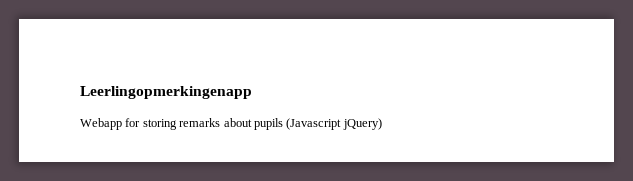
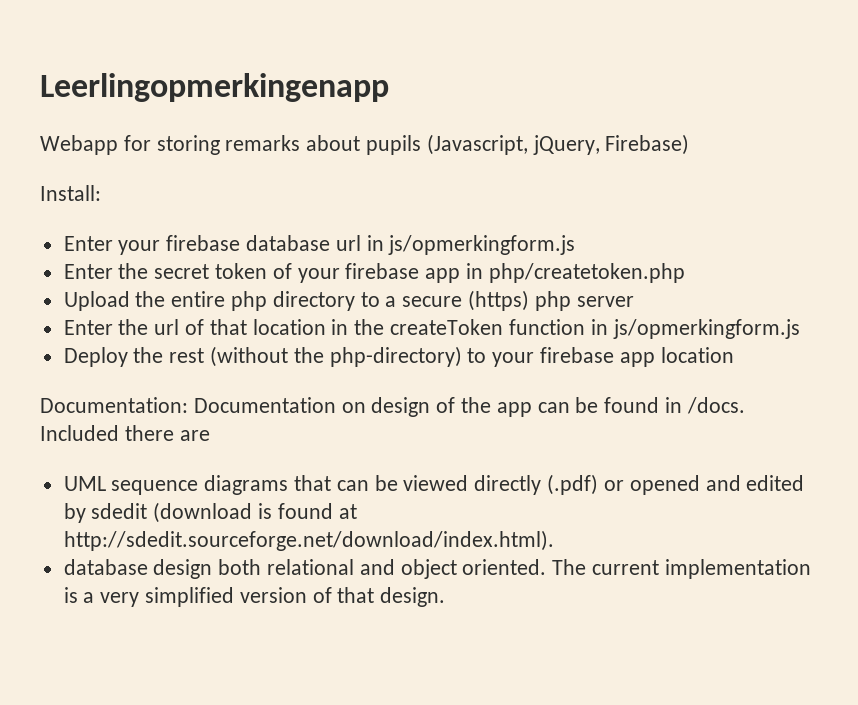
- Webapp for storing remarks about pupils (Javascript jQuery)
+ Webapp for storing remarks about pupils (Javascript, jQuery, Firebase)
+ Install:
+ Enter your firebase database url in js/opmerkingform.js
+ Enter the secret token of your firebase app in php/createtoken.php
+ Upload the entire php directory to a secure (https) php server
+ Enter the url of that location in the createToken function in js/opmerkingform.js
+ Deploy the rest (without the php-directory) to your firebase app location
+ Documentation: Documentation on design of the app can be found in /docs. Included there are
+ UML sequence diagrams that can be viewed directly (.pdf) or opened and edited by sdedit (download is found at http://sdedit.sourceforge.net/download/index.html).
+ database design both relational and object oriented. The current implementation is a very simplified version of that design.

